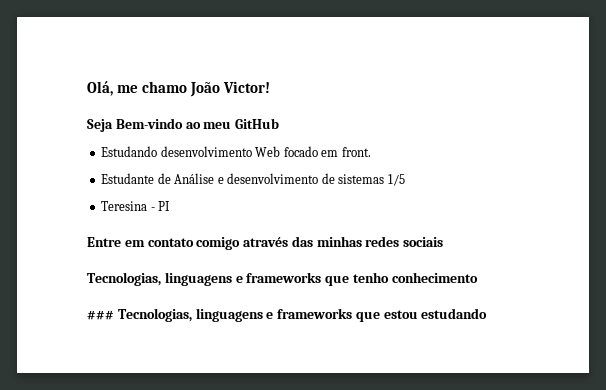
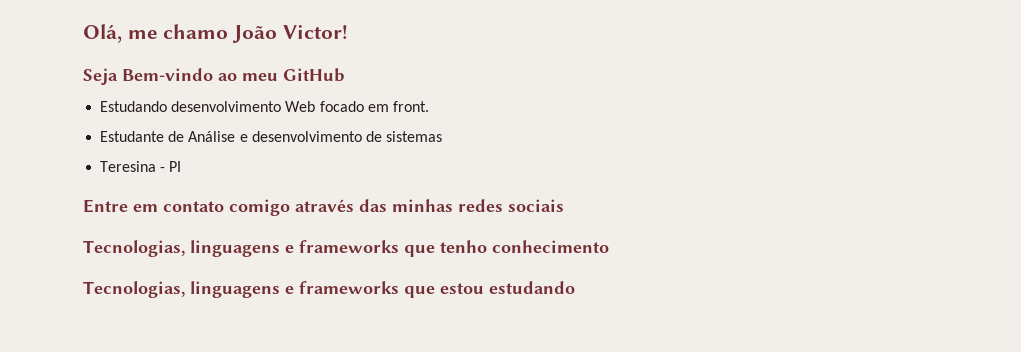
- Estudante de Análise e desenvolvimento de sistemas 1/5
+ Estudante de Análise e desenvolvimento de sistemas
- ### Tecnologias, linguagens e frameworks que estou estudando
+ Tecnologias, linguagens e frameworks que estou estudando

